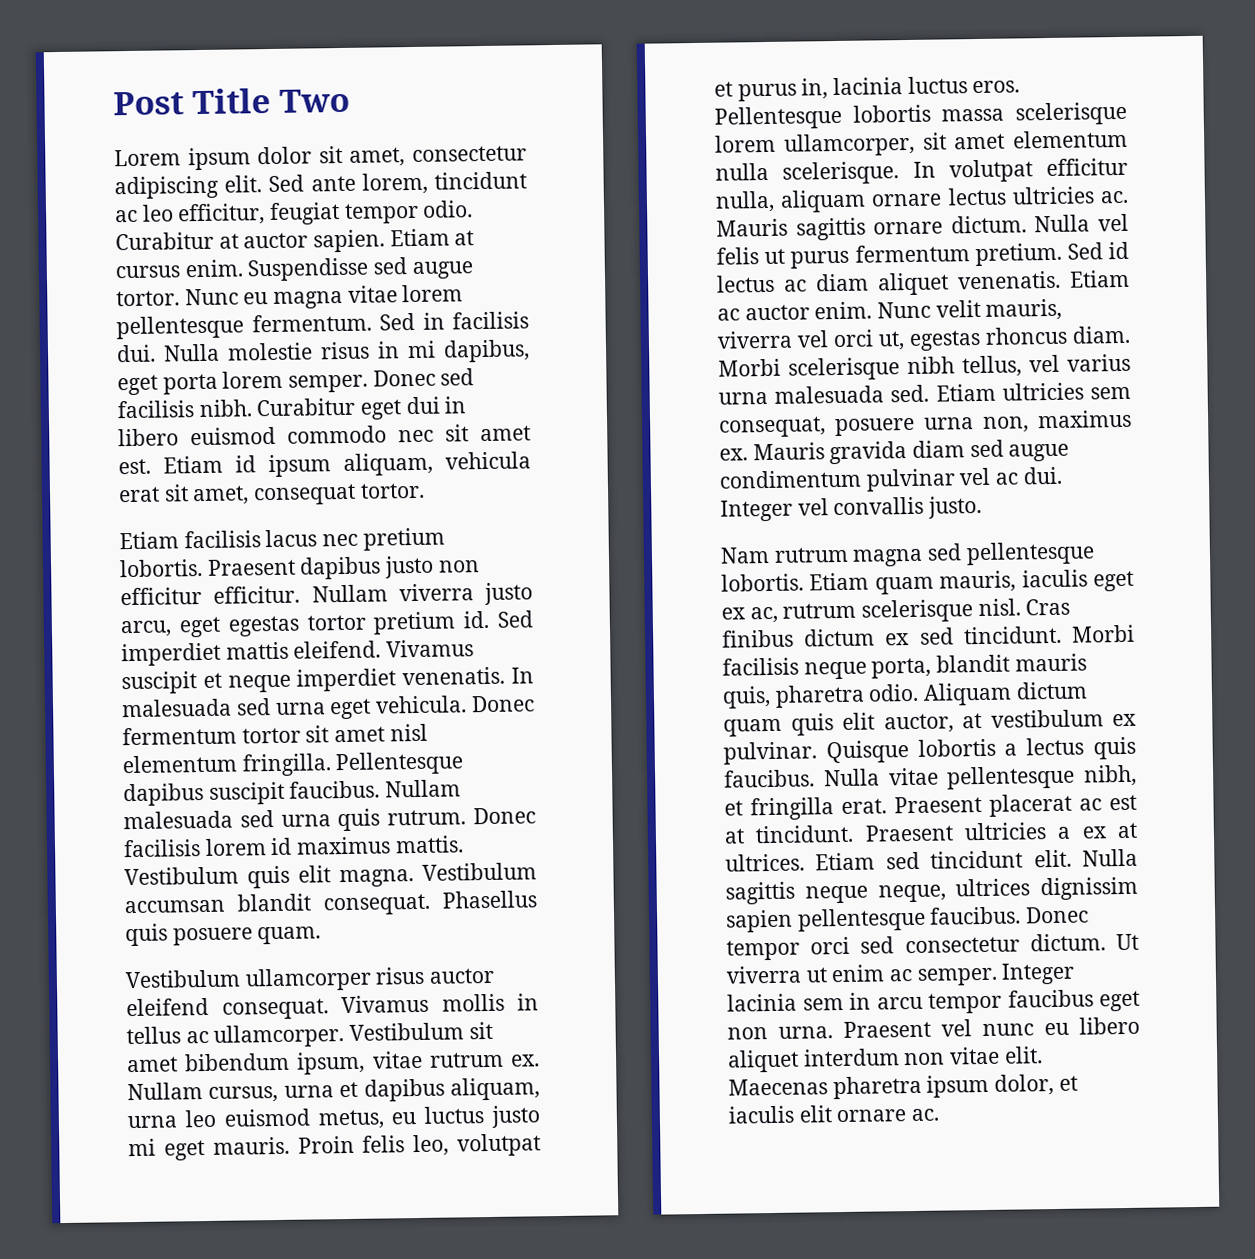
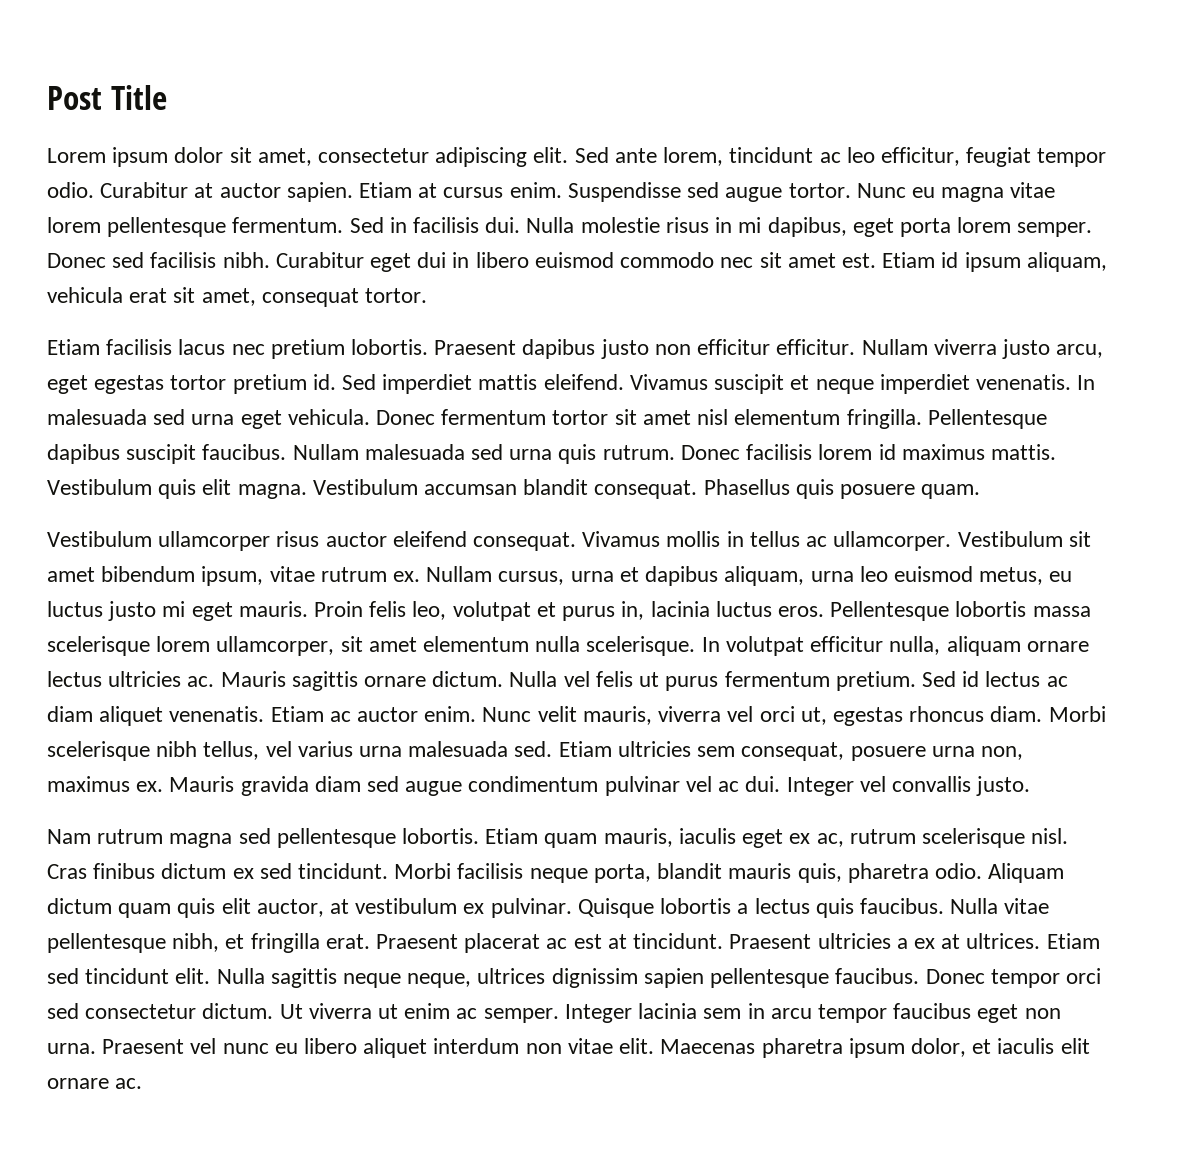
- Post Title Two
+ Post Title

